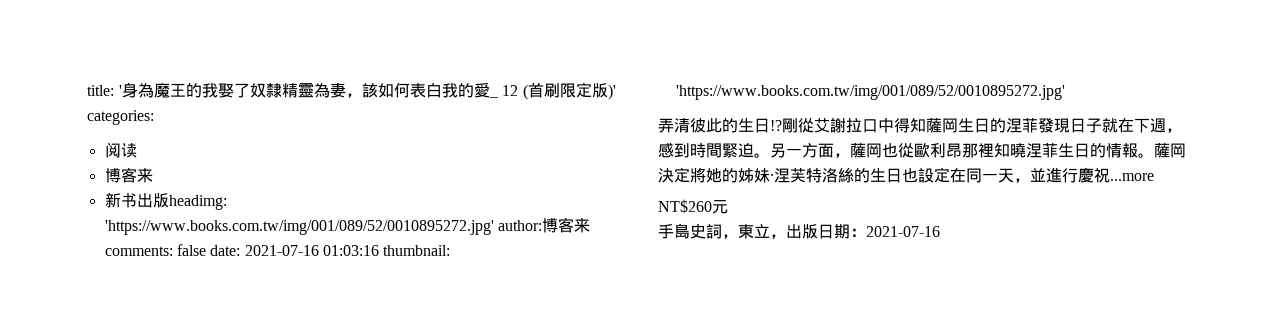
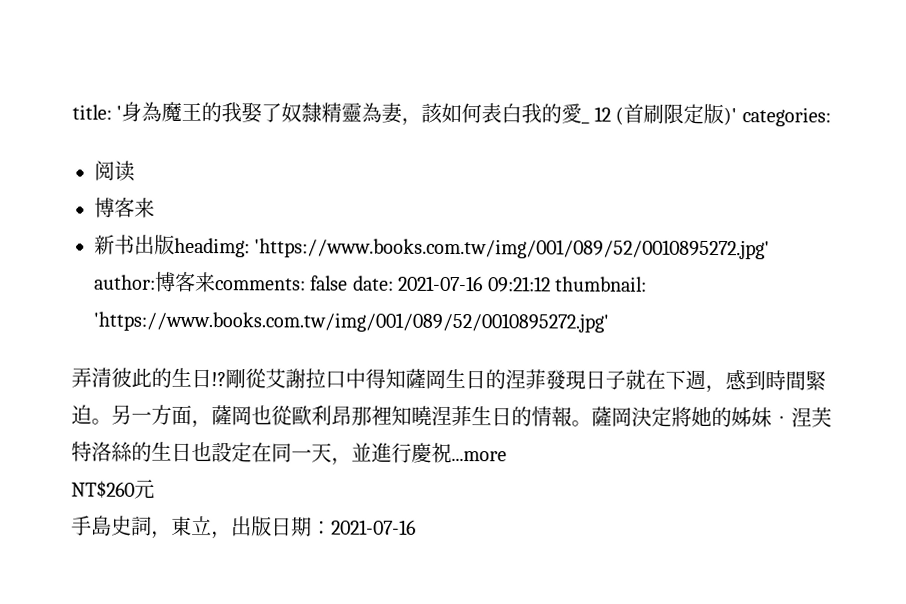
- 新书出版headimg: 'https://www.books.com.tw/img/001/089/52/0010895272.jpg' author:博客来comments: false date: 2021-07-16 01:03:16 thumbnail: 'https://www.books.com.tw/img/001/089/52/0010895272.jpg'
+ 新书出版headimg: 'https://www.books.com.tw/img/001/089/52/0010895272.jpg' author:博客来comments: false date: 2021-07-16 09:21:12 thumbnail: 'https://www.books.com.tw/img/001/089/52/0010895272.jpg'

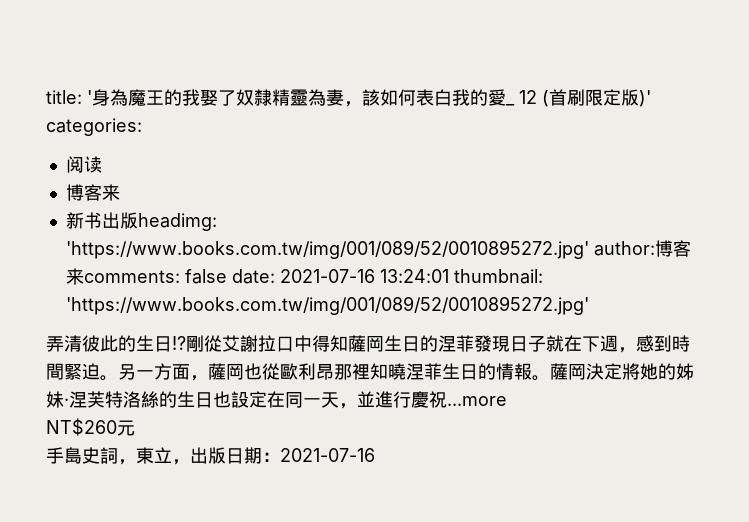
- 新书出版headimg: 'https://www.books.com.tw/img/001/089/52/0010895272.jpg' author:博客来comments: false date: 2021-07-16 09:21:12 thumbnail: 'https://www.books.com.tw/img/001/089/52/0010895272.jpg'
+ 新书出版headimg: 'https://www.books.com.tw/img/001/089/52/0010895272.jpg' author:博客来comments: false date: 2021-07-16 13:24:01 thumbnail: 'https://www.books.com.tw/img/001/089/52/0010895272.jpg'

